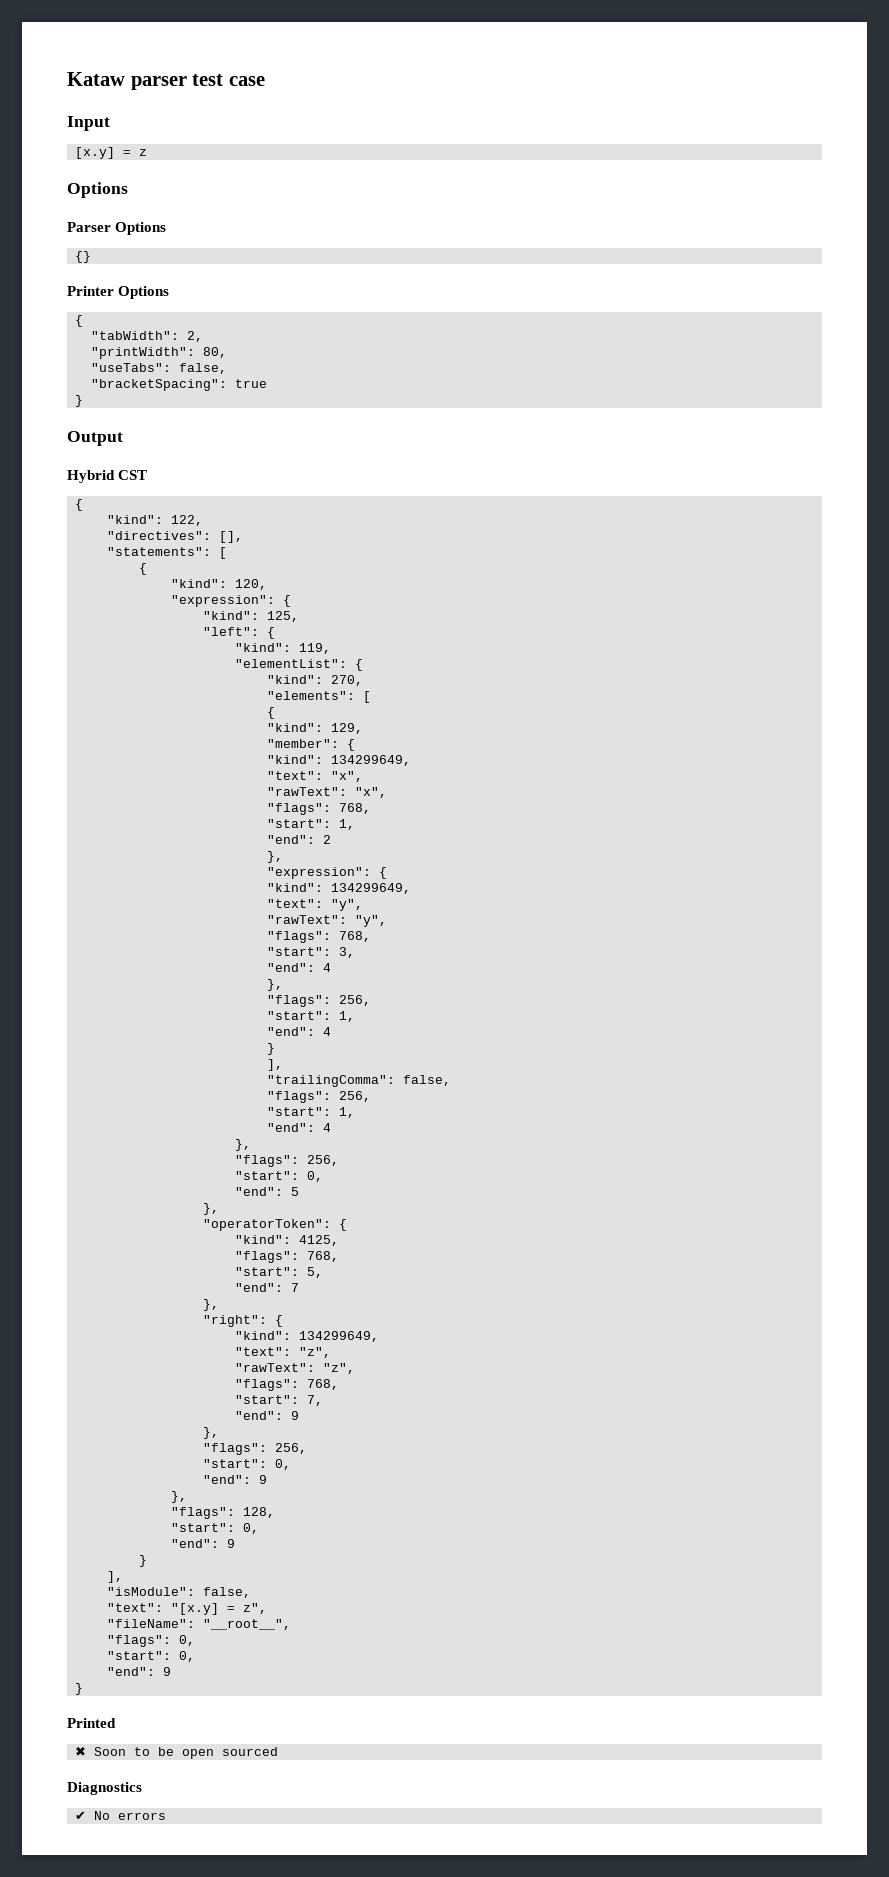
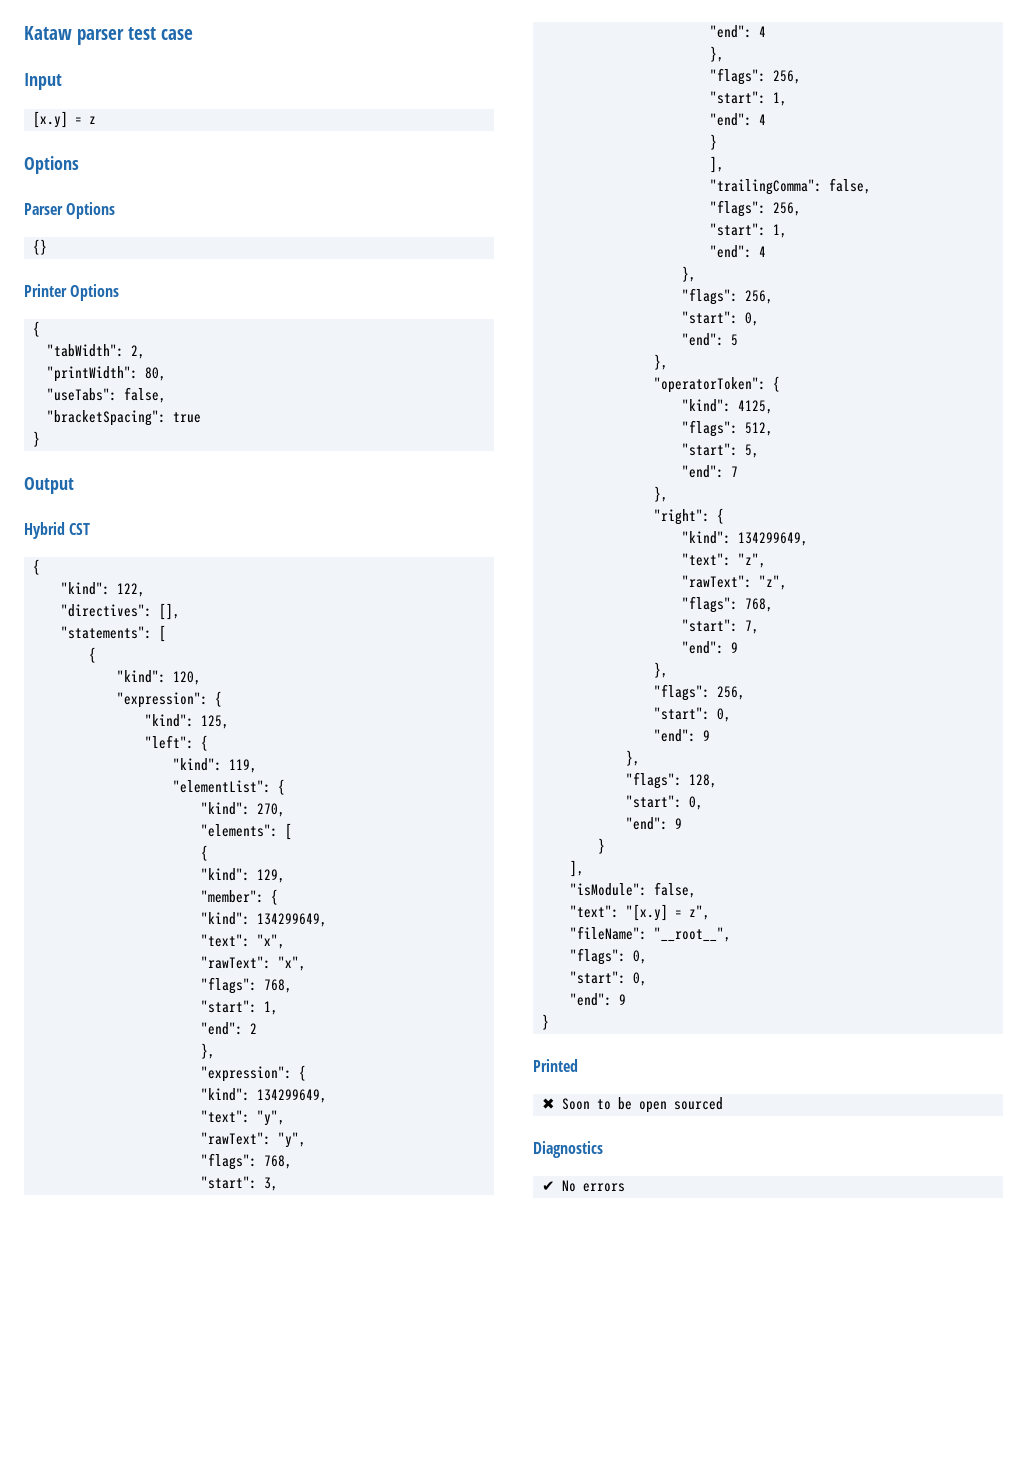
  "kind": 4125,
- "flags": 768,
+ "flags": 512,

